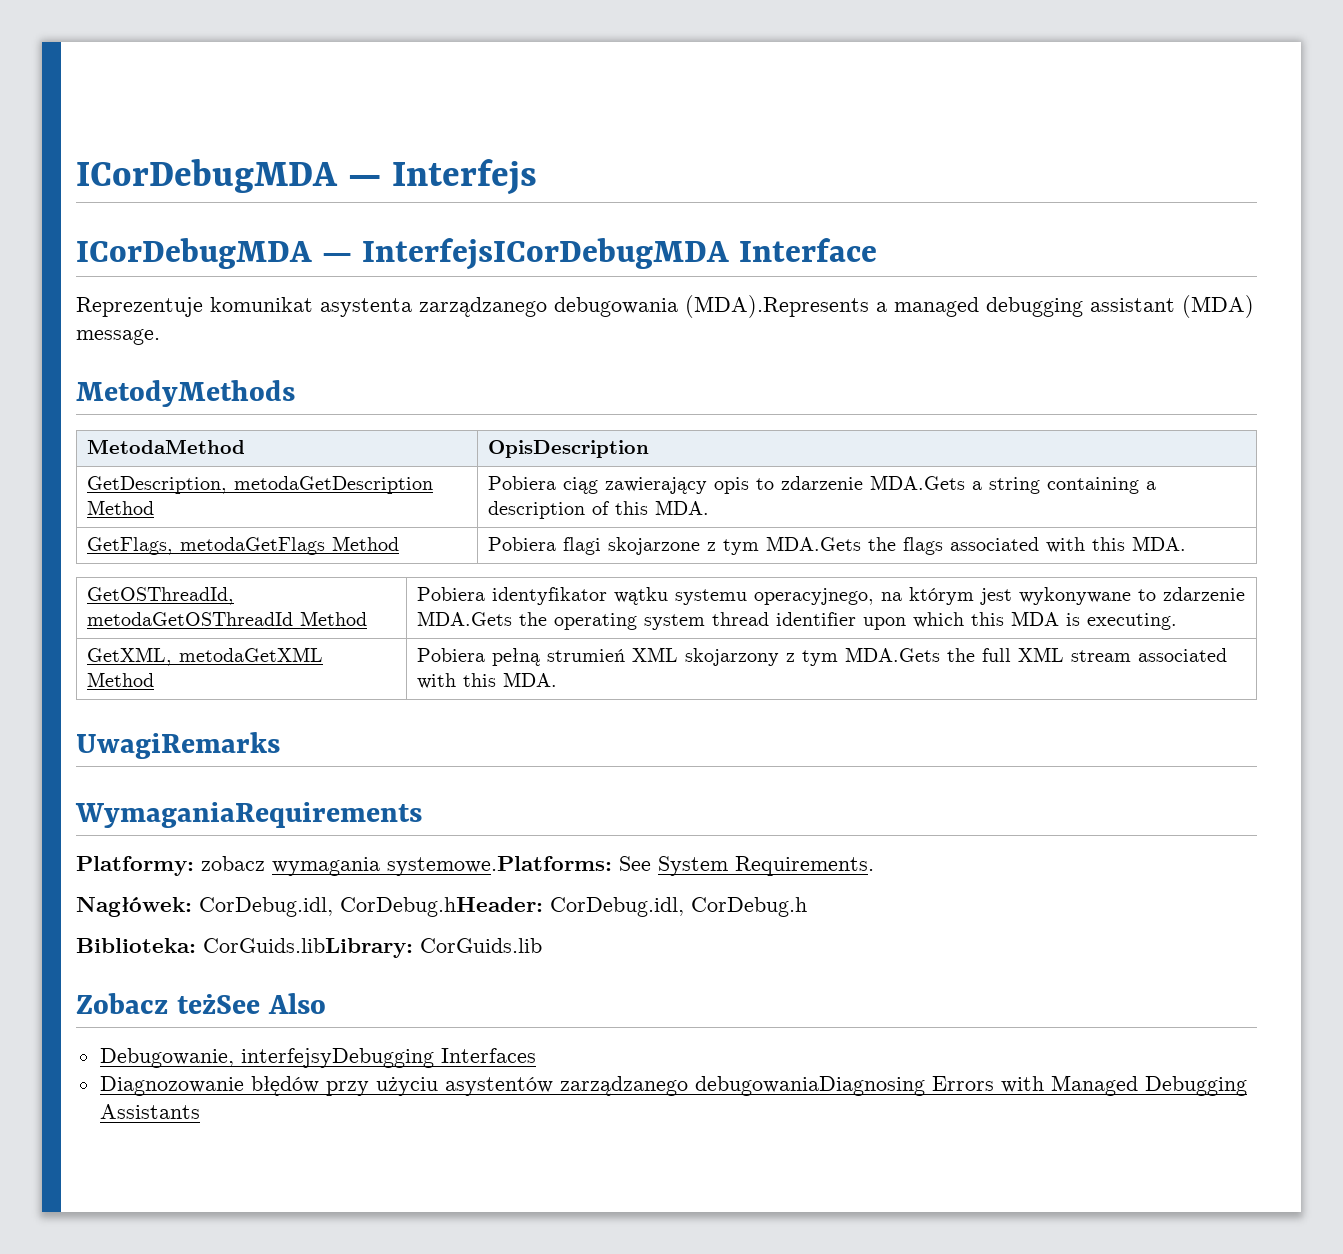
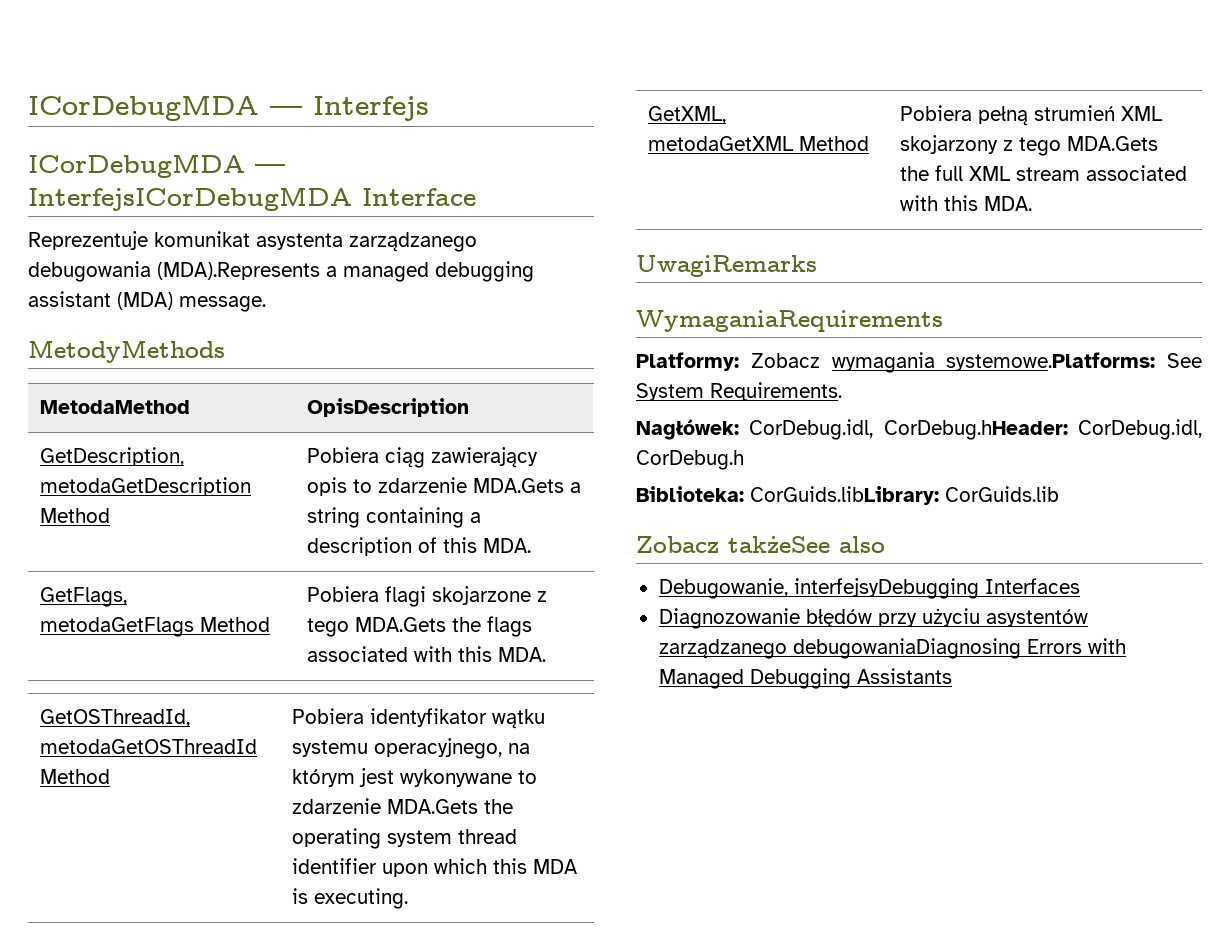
- GetFlags, metodaGetFlags Method | Pobiera flagi skojarzone z tym MDA.Gets the flags associated with this MDA.
+ GetFlags, metodaGetFlags Method | Pobiera flagi skojarzone z tego MDA.Gets the flags associated with this MDA.
- GetXML, metodaGetXML Method | Pobiera pełną strumień XML skojarzony z tym MDA.Gets the full XML stream associated with this MDA.
+ GetXML, metodaGetXML Method | Pobiera pełną strumień XML skojarzony z tego MDA.Gets the full XML stream associated with this MDA.
- Platformy: zobacz wymagania systemowe.Platforms: See System Requirements.
+ Platformy: Zobacz wymagania systemowe.Platforms: See System Requirements.
- Zobacz teżSee Also
+ Zobacz takżeSee also

